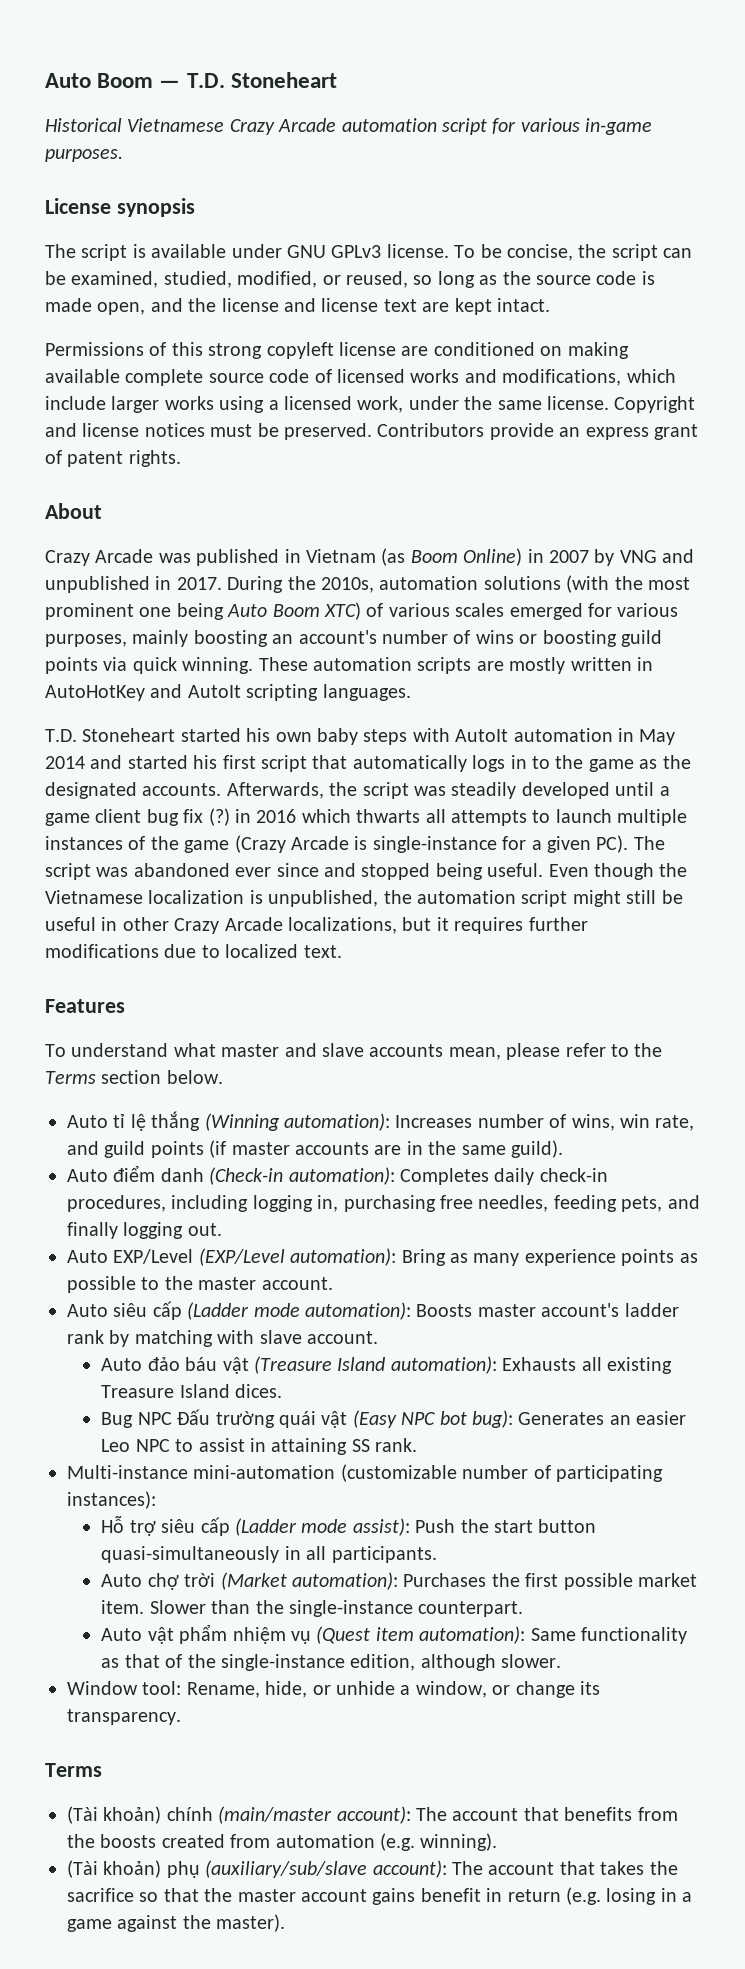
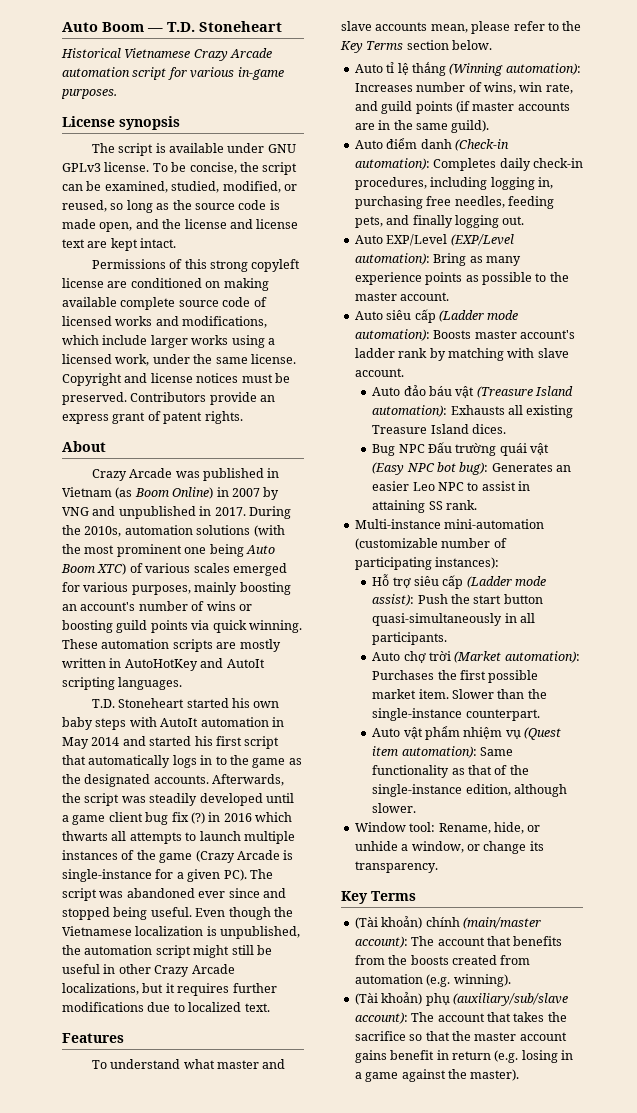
- To understand what master and slave accounts mean, please refer to the Terms section below.
+ To understand what master and slave accounts mean, please refer to the Key Terms section below.
  Window tool: Rename, hide, or unhide a window, or change its transparency.
- Terms
+ Key Terms

